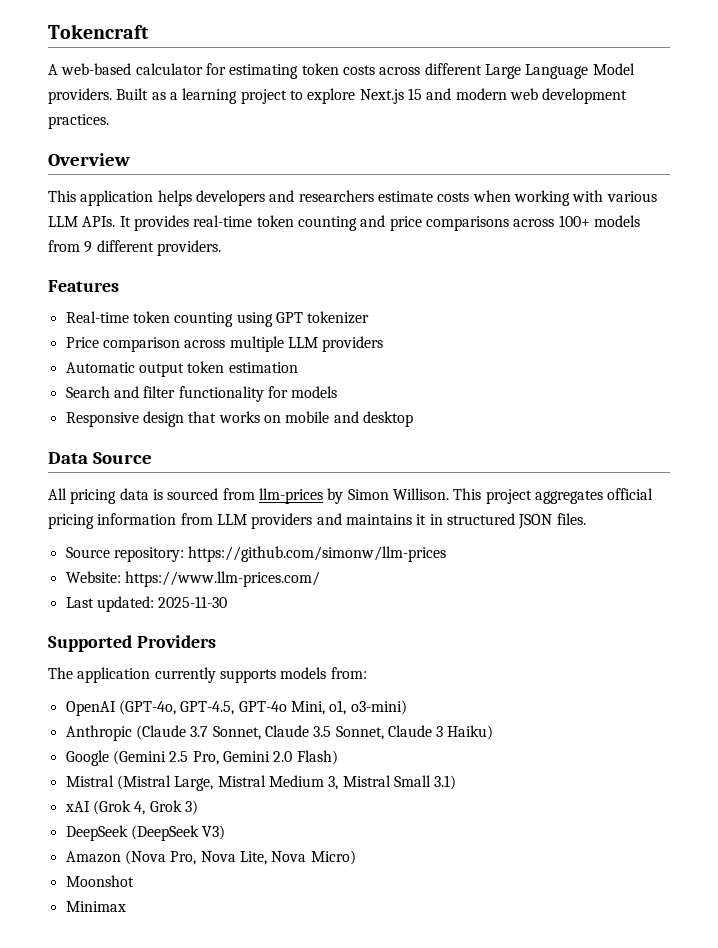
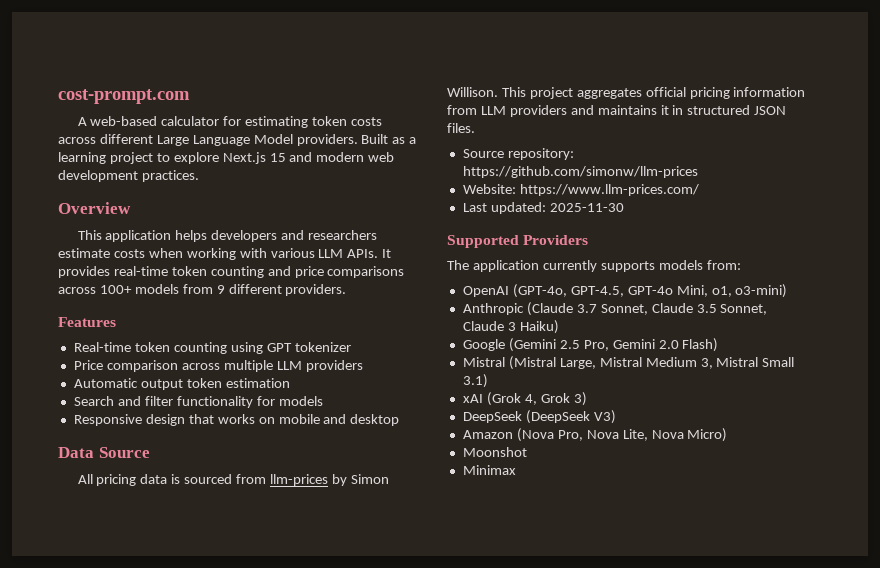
- Tokencraft
+ cost-prompt.com

